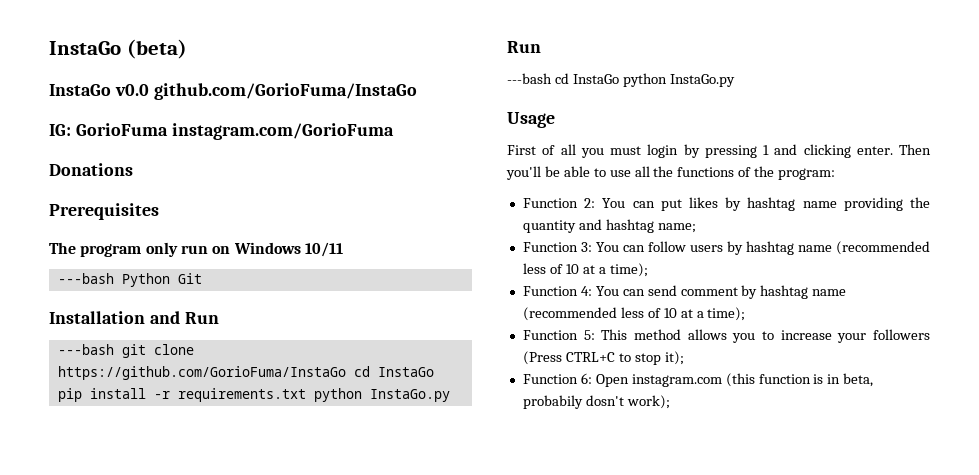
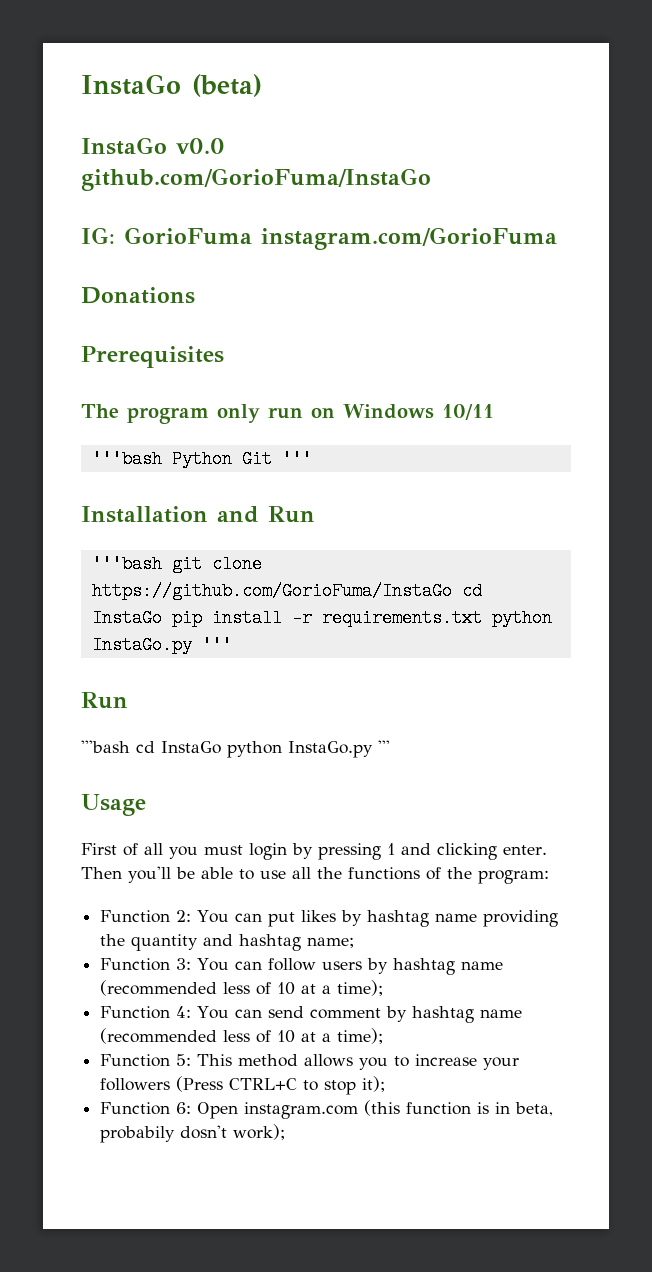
- ---bash Python Git
+ '''bash Python Git '''
- ---bash git clone https://github.com/GorioFuma/InstaGo cd InstaGo pip install -r requirements.txt python InstaGo.py
+ '''bash git clone https://github.com/GorioFuma/InstaGo cd InstaGo pip install -r requirements.txt python InstaGo.py '''
  Run
- ---bash cd InstaGo python InstaGo.py
+ '''bash cd InstaGo python InstaGo.py '''

